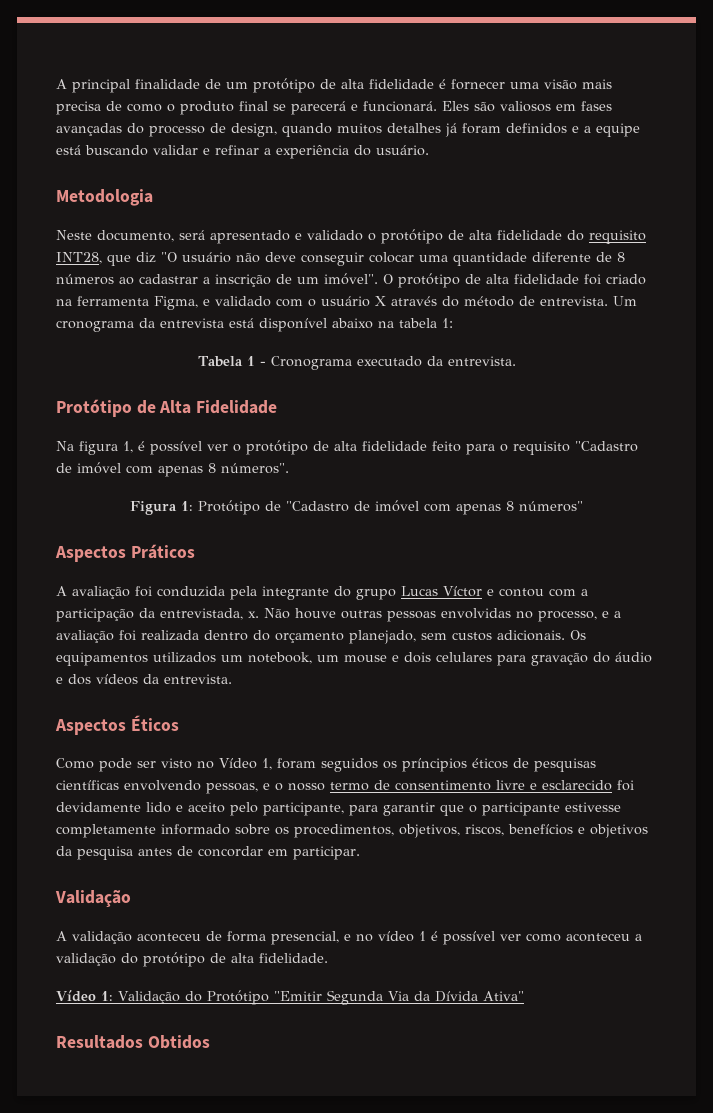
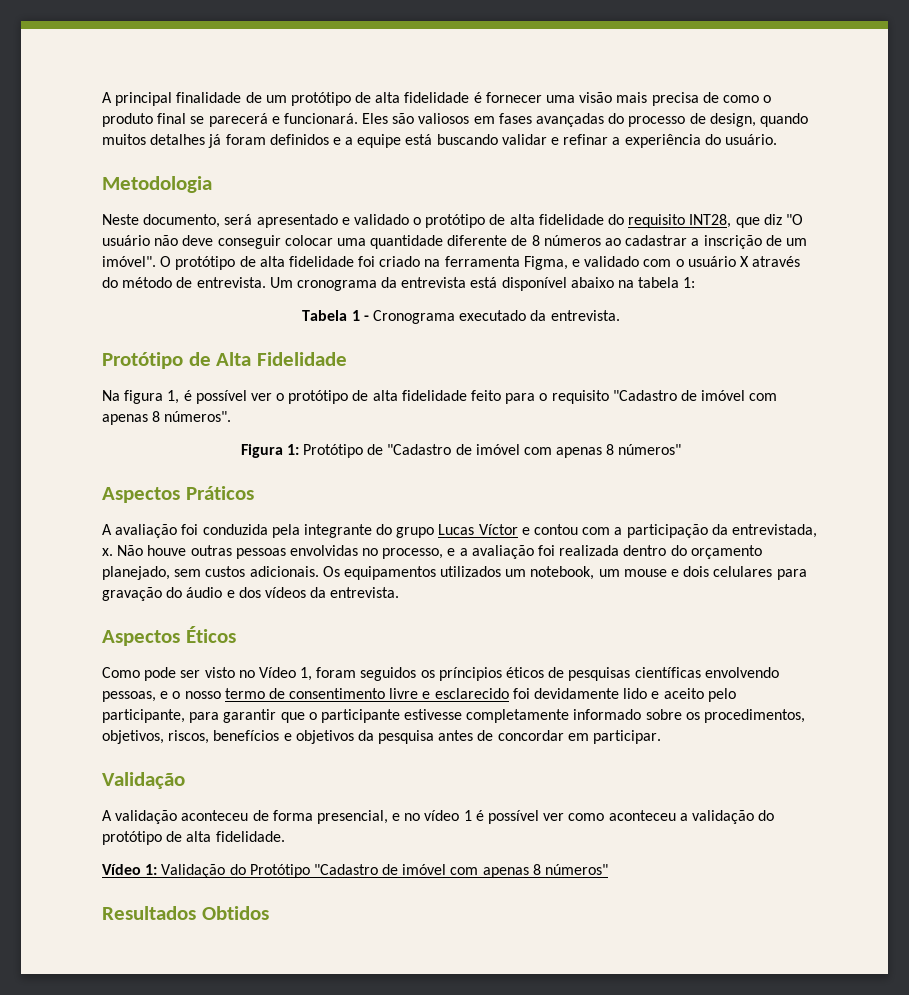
- Vídeo 1: Validação do Protótipo "Emitir Segunda Via da Dívida Ativa"
+ Vídeo 1: Validação do Protótipo "Cadastro de imóvel com apenas 8 números"

